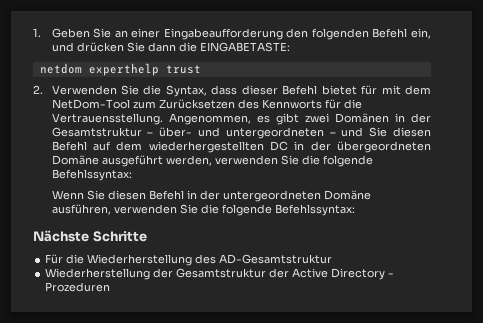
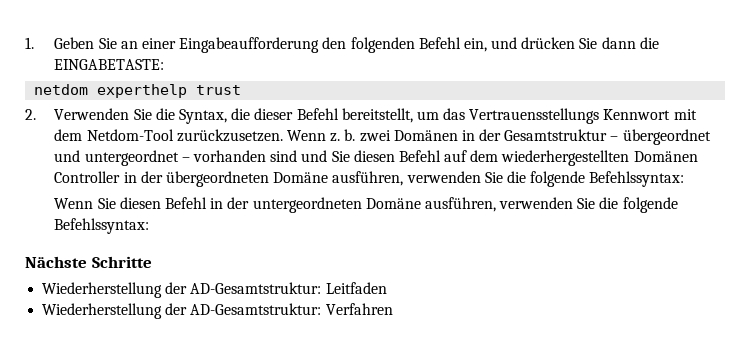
- 2. Verwenden Sie die Syntax, dass dieser Befehl bietet für mit dem NetDom-Tool zum Zurücksetzen des Kennworts für die Vertrauensstellung. Angenommen, es gibt zwei Domänen in der Gesamtstruktur – über- und untergeordneten – und Sie diesen Befehl auf dem wiederhergestellten DC in der übergeordneten Domäne ausgeführt werden, verwenden Sie die folgende Befehlssyntax:
+ 2. Verwenden Sie die Syntax, die dieser Befehl bereitstellt, um das Vertrauensstellungs Kennwort mit dem Netdom-Tool zurückzusetzen. Wenn z. b. zwei Domänen in der Gesamtstruktur – übergeordnet und untergeordnet – vorhanden sind und Sie diesen Befehl auf dem wiederhergestellten Domänen Controller in der übergeordneten Domäne ausführen, verwenden Sie die folgende Befehlssyntax:
- Für die Wiederherstellung des AD-Gesamtstruktur
- Wiederherstellung der Gesamtstruktur der Active Directory - Prozeduren
+ Wiederherstellung der AD-Gesamtstruktur: Leitfaden
+ Wiederherstellung der AD-Gesamtstruktur: Verfahren

